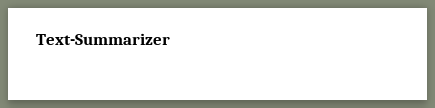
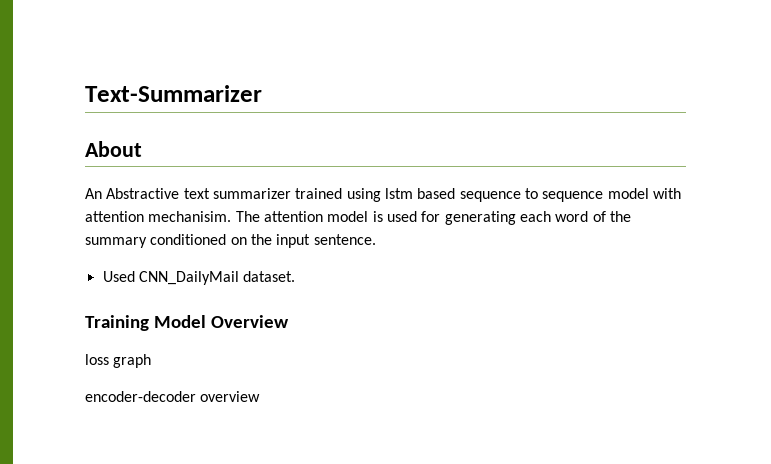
+ About
+ An Abstractive text summarizer trained using lstm based sequence to sequence model with attention mechanisim. The attention model is used for generating each word of the summary conditioned on the input sentence.
+ Used CNN_DailyMail dataset.
+ Training Model Overview
+ loss graph
+ encoder-decoder overview

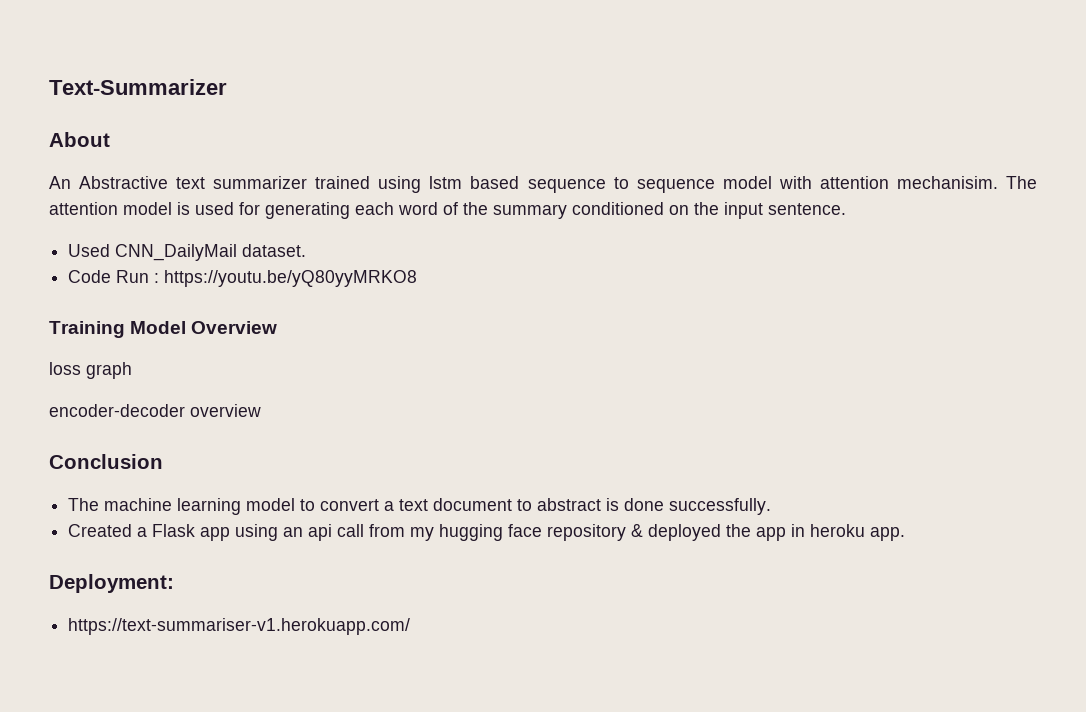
+ Code Run : https://youtu.be/yQ80yyMRKO8
+ Conclusion
+ The machine learning model to convert a text document to abstract is done successfully.
+ Created a Flask app using an api call from my hugging face repository & deployed the app in heroku app.
+ Deployment:
+ https://text-summariser-v1.herokuapp.com/

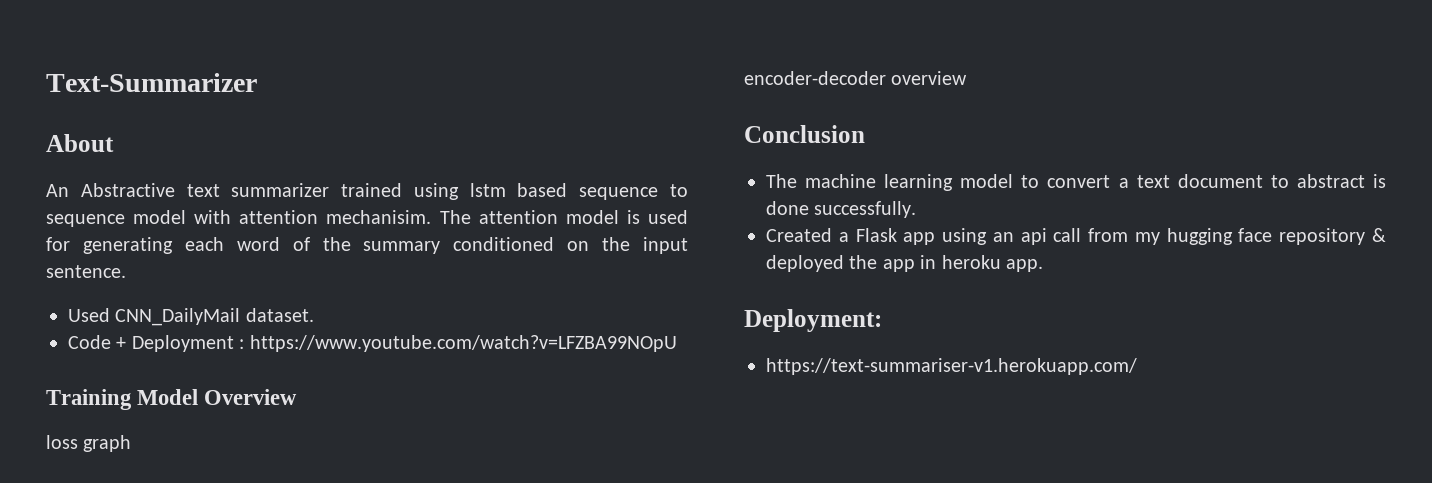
- Code Run : https://youtu.be/yQ80yyMRKO8
+ Code + Deployment : https://www.youtube.com/watch?v=LFZBA99NOpU

